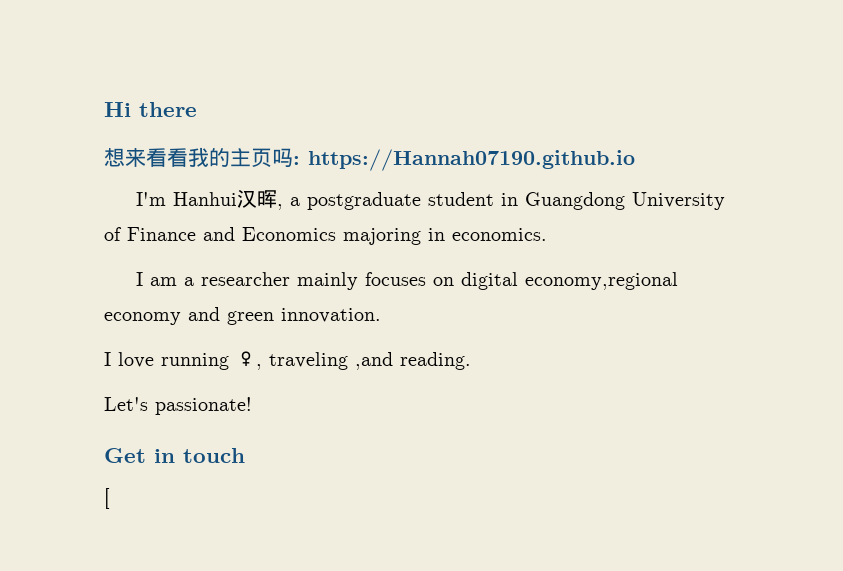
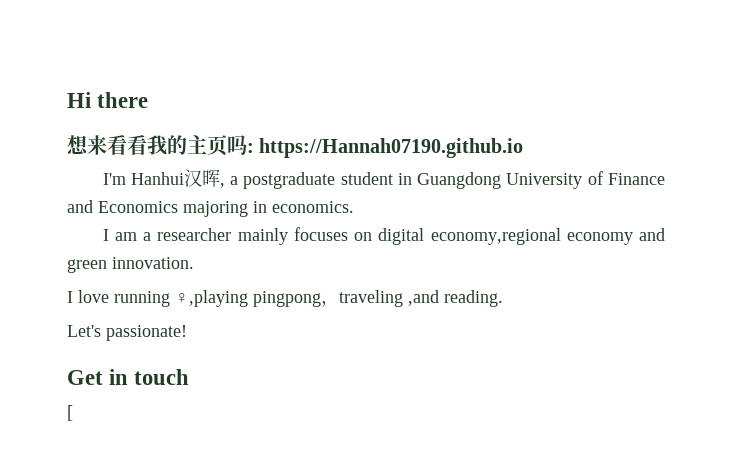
- I love running ♀, traveling ,and reading.
+ I love running ♀,playing pingpong，traveling ,and reading.

